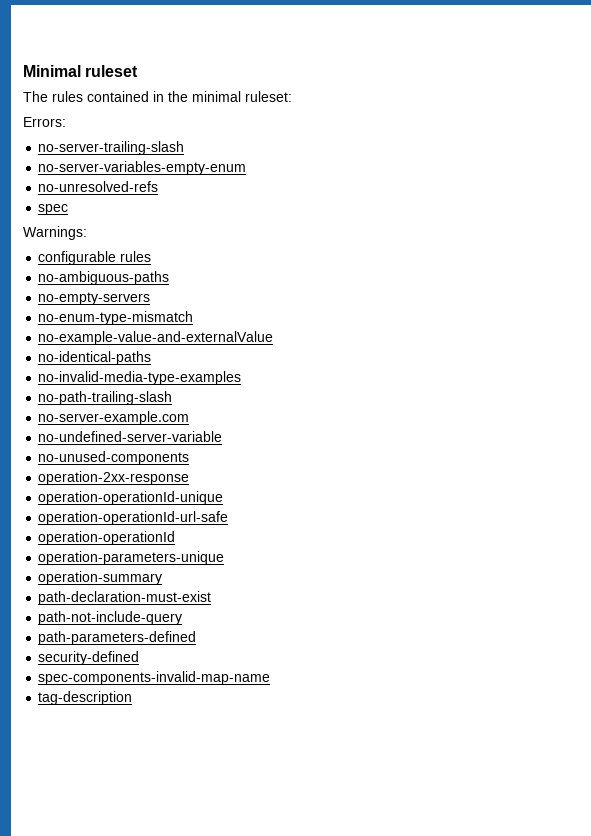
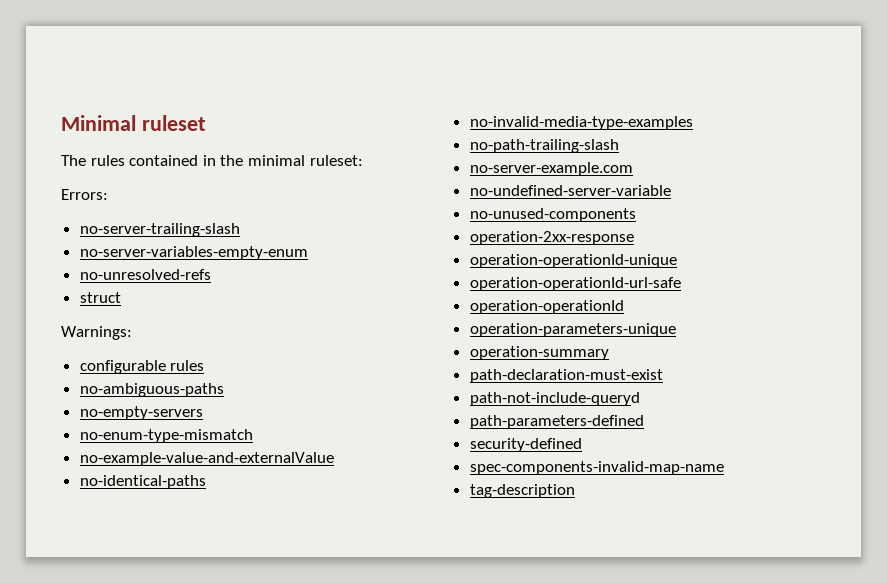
- spec
+ struct
- path-not-include-query
+ path-not-include-queryd

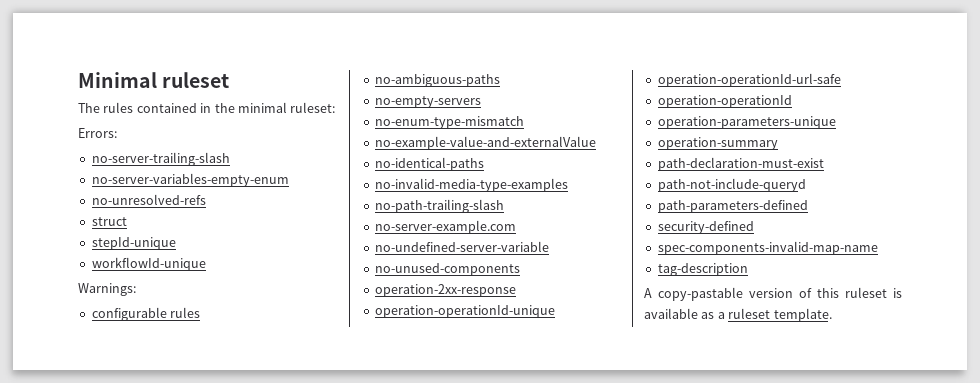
+ stepId-unique
+ workflowId-unique
+ A copy-pastable version of this ruleset is available as a ruleset template.

